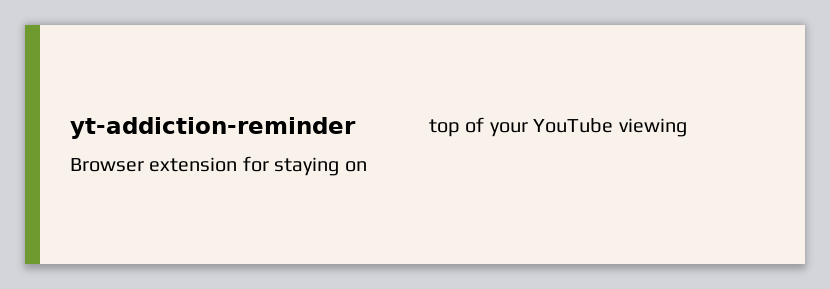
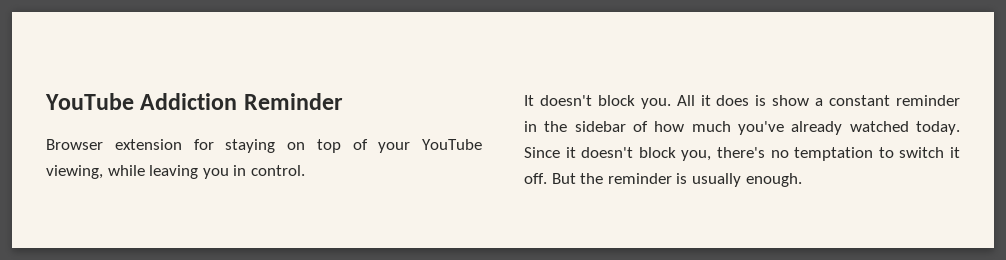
- yt-addiction-reminder
+ YouTube Addiction Reminder
- Browser extension for staying on top of your YouTube viewing
+ Browser extension for staying on top of your YouTube viewing, while leaving you in control.
+ It doesn't block you. All it does is show a constant reminder in the sidebar of how much you've already watched today. Since it doesn't block you, there's no temptation to switch it off. But the reminder is usually enough.

